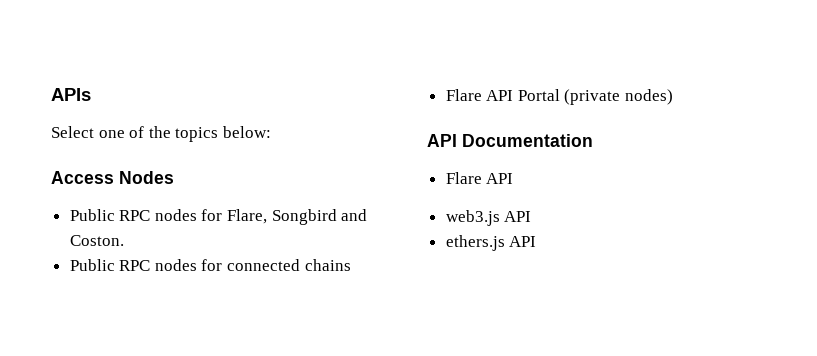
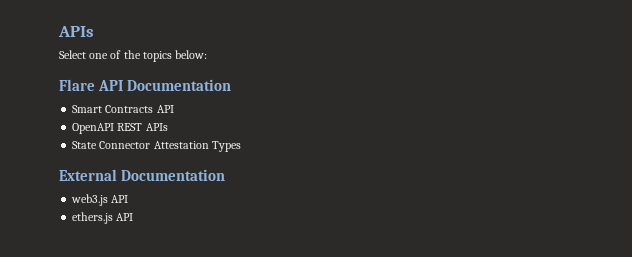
- Access Nodes
- Public RPC nodes for Flare, Songbird and Coston.
- Public RPC nodes for connected chains
- Flare API Portal (private nodes)
- API Documentation
- Flare API
+ Flare API Documentation
+ Smart Contracts API
+ OpenAPI REST APIs
+ State Connector Attestation Types
+ External Documentation

